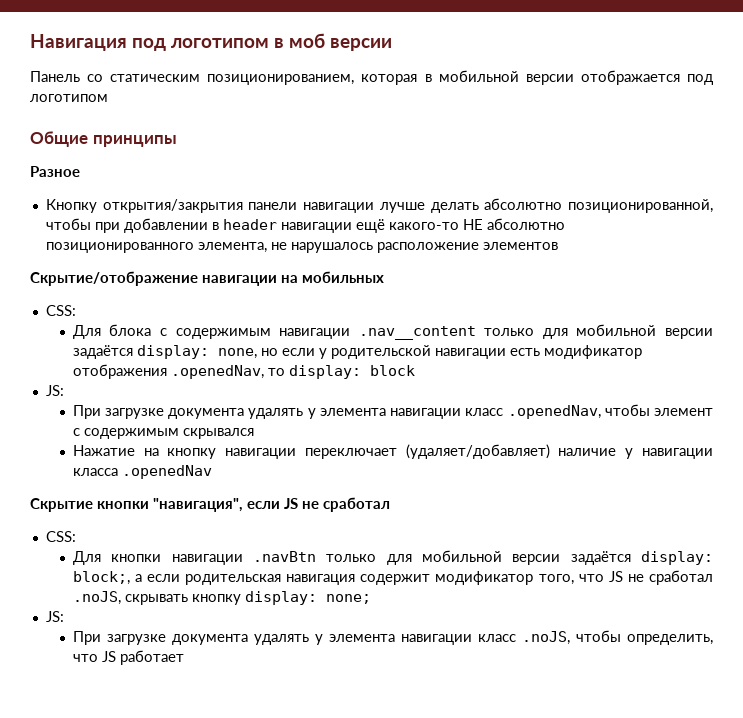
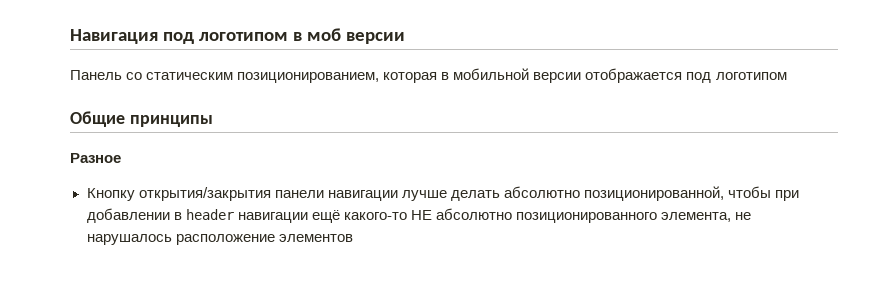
- Скрытие/отображение навигации на мобильных
- CSS:
- Для блока с содержимым навигации .nav__content только для мобильной версии задаётся display: none, но если у родительской навигации есть модификатор отображения .openedNav, то display: block
- JS:
- При загрузке документа удалять у элемента навигации класс .openedNav, чтобы элемент с содержимым скрывался
- Нажатие на кнопку навигации переключает (удаляет/добавляет) наличие у навигации класса .openedNav
- Скрытие кнопки "навигация", если JS не сработал
- CSS:
- Для кнопки навигации .navBtn только для мобильной версии задаётся display: block;, а если родительская навигация содержит модификатор того, что JS не сработал .noJS, скрывать кнопку display: none;
- JS:
- При загрузке документа удалять у элемента навигации класс .noJS, чтобы определить, что JS работает

